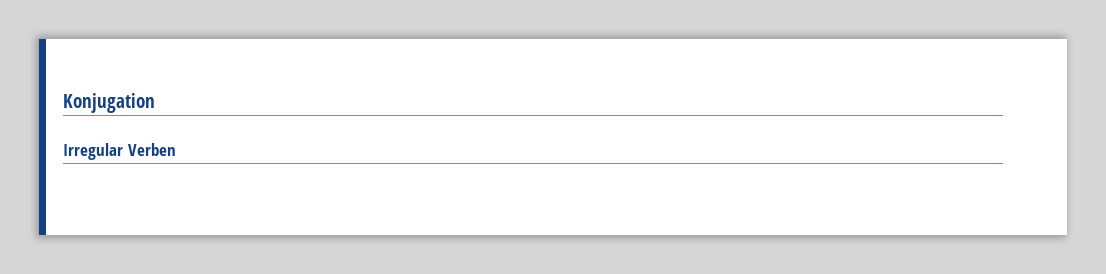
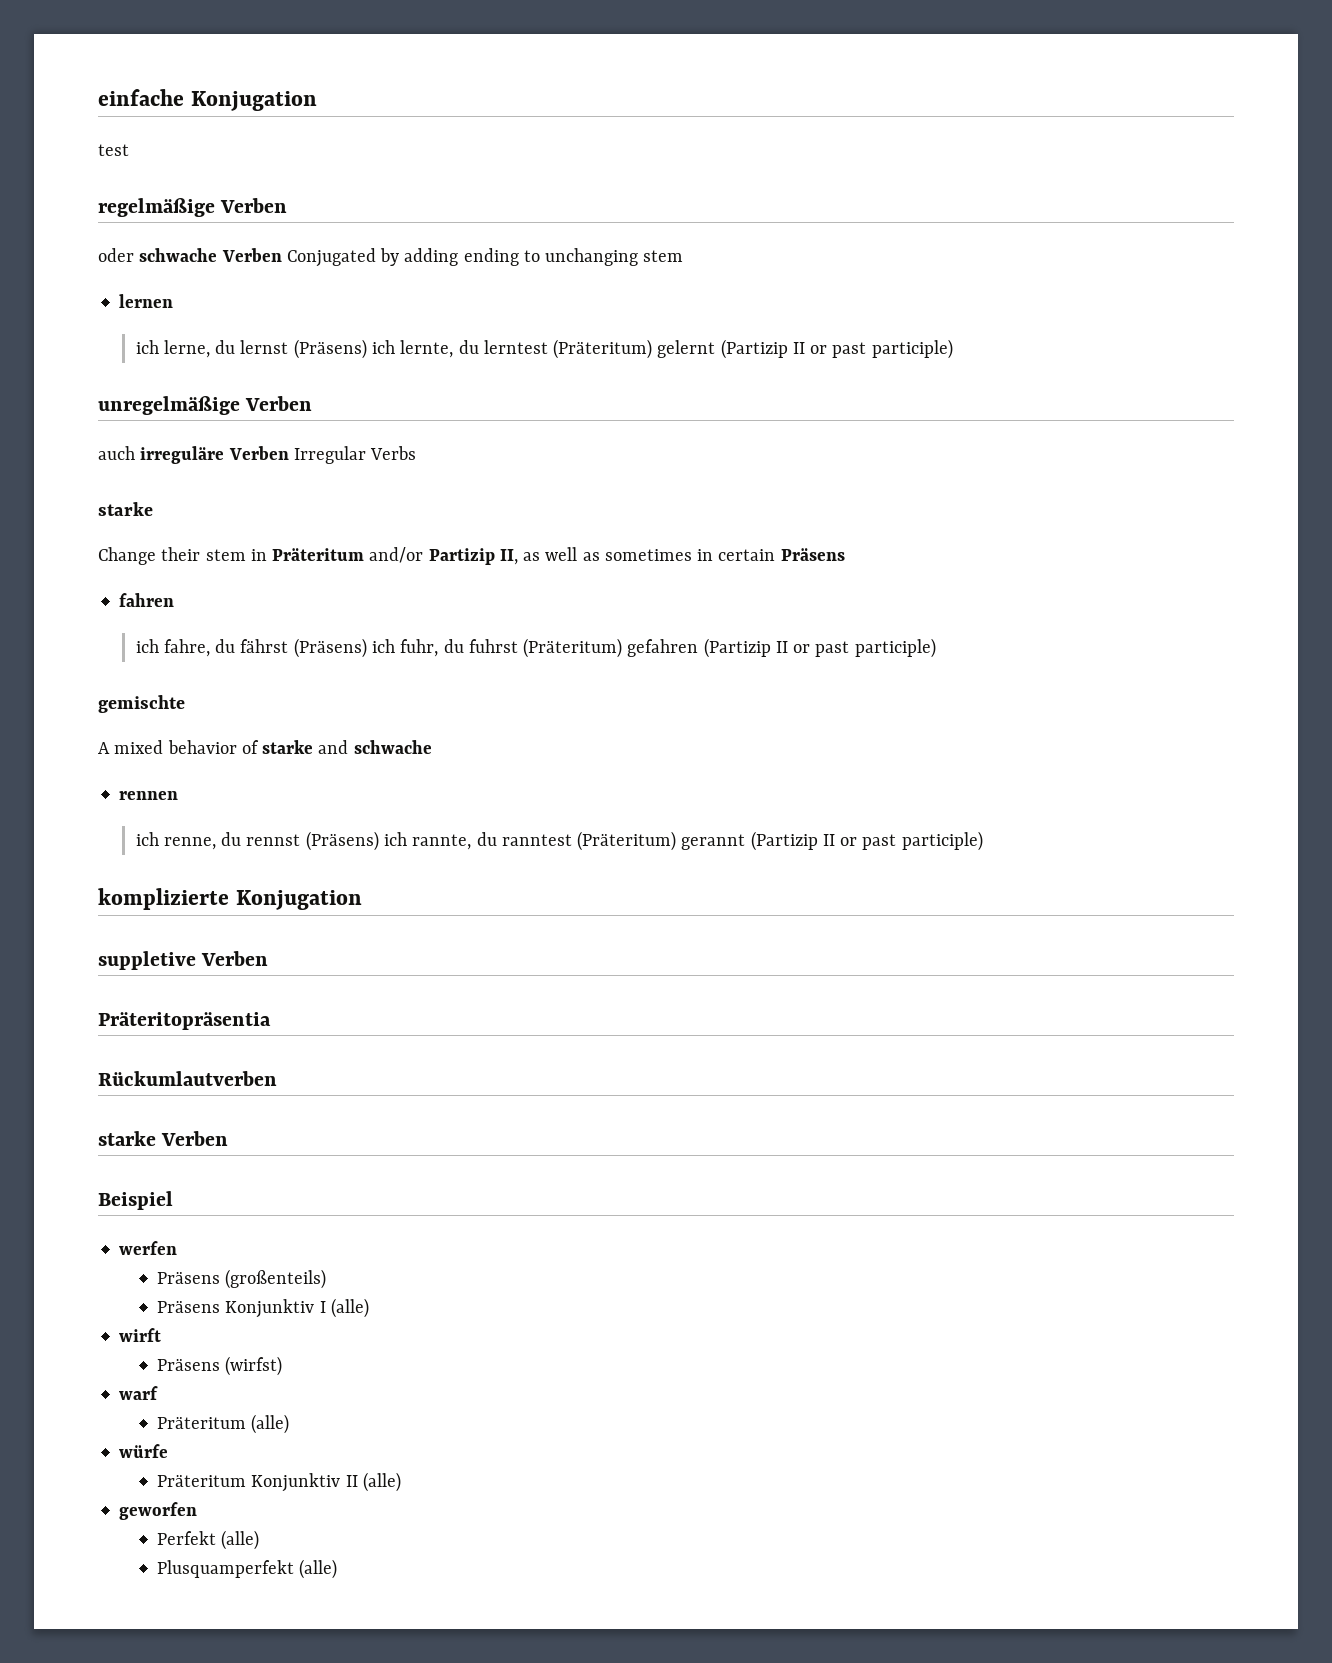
- Konjugation
- Irregular Verben
+ einfache Konjugation
+ test
+ regelmäßige Verben
+ oder schwache Verben Conjugated by adding ending to unchanging stem
+ lernen
+ ich lerne, du lernst (Präsens) ich lernte, du lerntest (Präteritum) gelernt (Partizip II or past participle)
+ unregelmäßige Verben
+ auch irreguläre Verben Irregular Verbs
+ starke
+ Change their stem in Präteritum and/or Partizip II, as well as sometimes in certain Präsens
+ fahren
+ ich fahre, du fährst (Präsens) ich fuhr, du fuhrst (Präteritum) gefahren (Partizip II or past participle)
+ gemischte
+ A mixed behavior of starke and schwache
+ rennen
+ ich renne, du rennst (Präsens) ich rannte, du ranntest (Präteritum) gerannt (Partizip II or past participle)
+ komplizierte Konjugation
+ suppletive Verben
+ Präteritopräsentia
+ Rückumlautverben
+ starke Verben
+ Beispiel
+ werfen
+ Präsens (großenteils)
+ Präsens Konjunktiv I (alle)
+ wirft
+ Präsens (wirfst)
+ warf
+ Präteritum (alle)
+ würfe
+ Präteritum Konjunktiv II (alle)
+ geworfen
+ Perfekt (alle)
+ Plusquamperfekt (alle)

